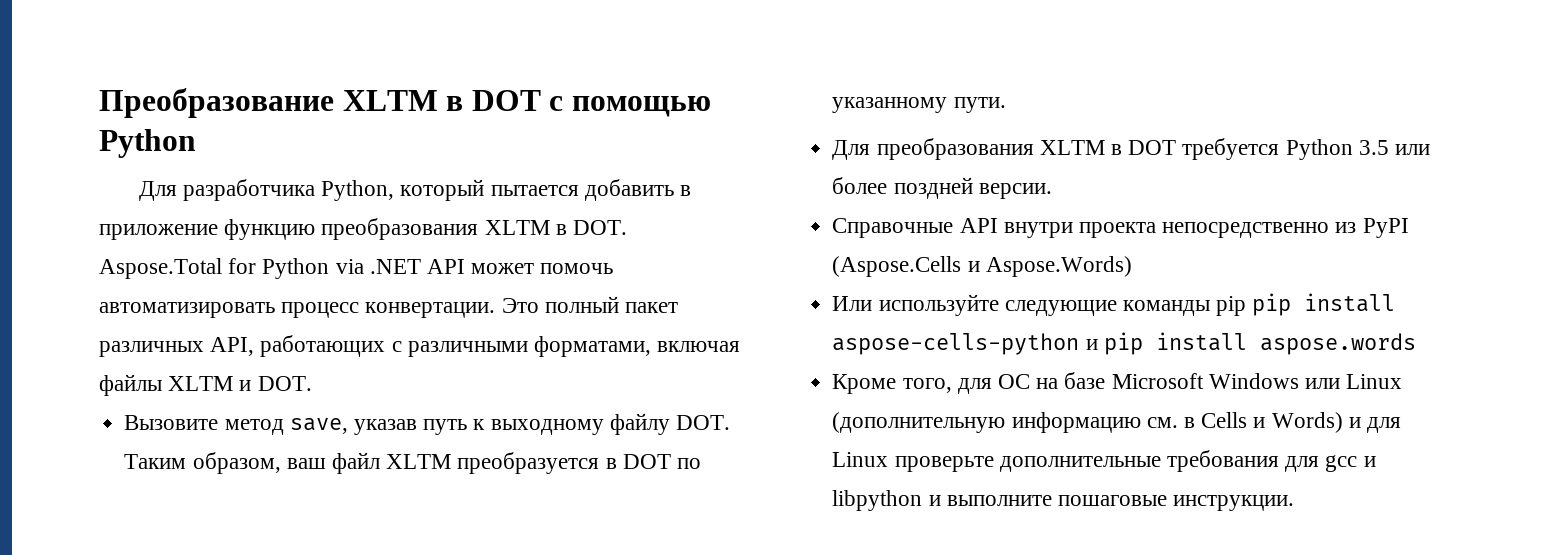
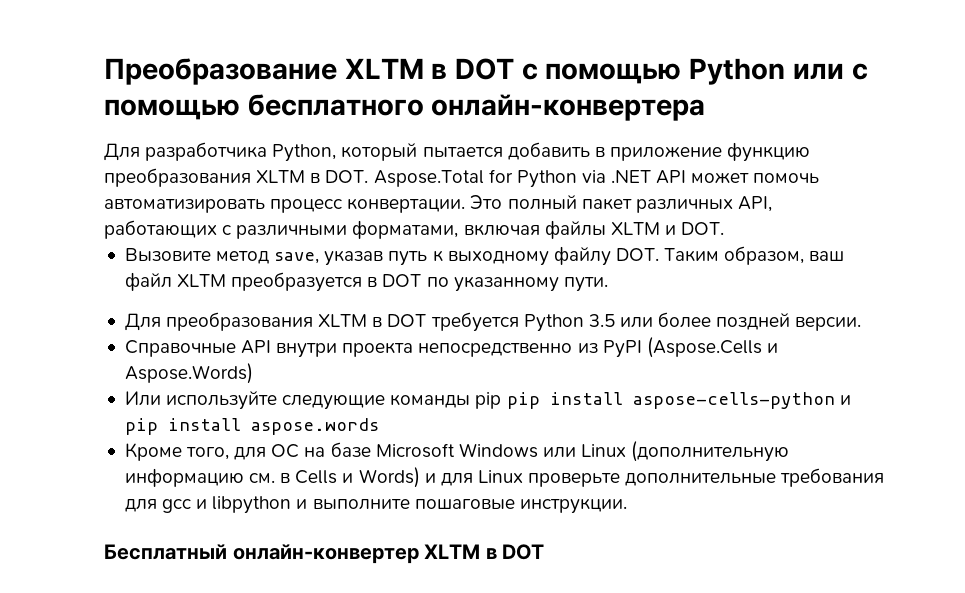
- Преобразование XLTM в DOT с помощью Python
+ Преобразование XLTM в DOT с помощью Python или с помощью бесплатного онлайн-конвертера
+ Бесплатный онлайн-конвертер XLTM в DOT

